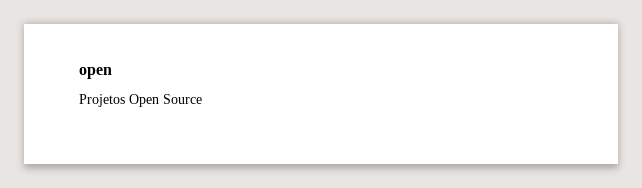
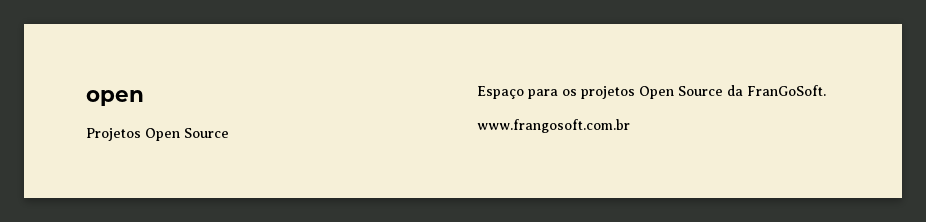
+ Espaço para os projetos Open Source da FranGoSoft.
+ www.frangosoft.com.br

